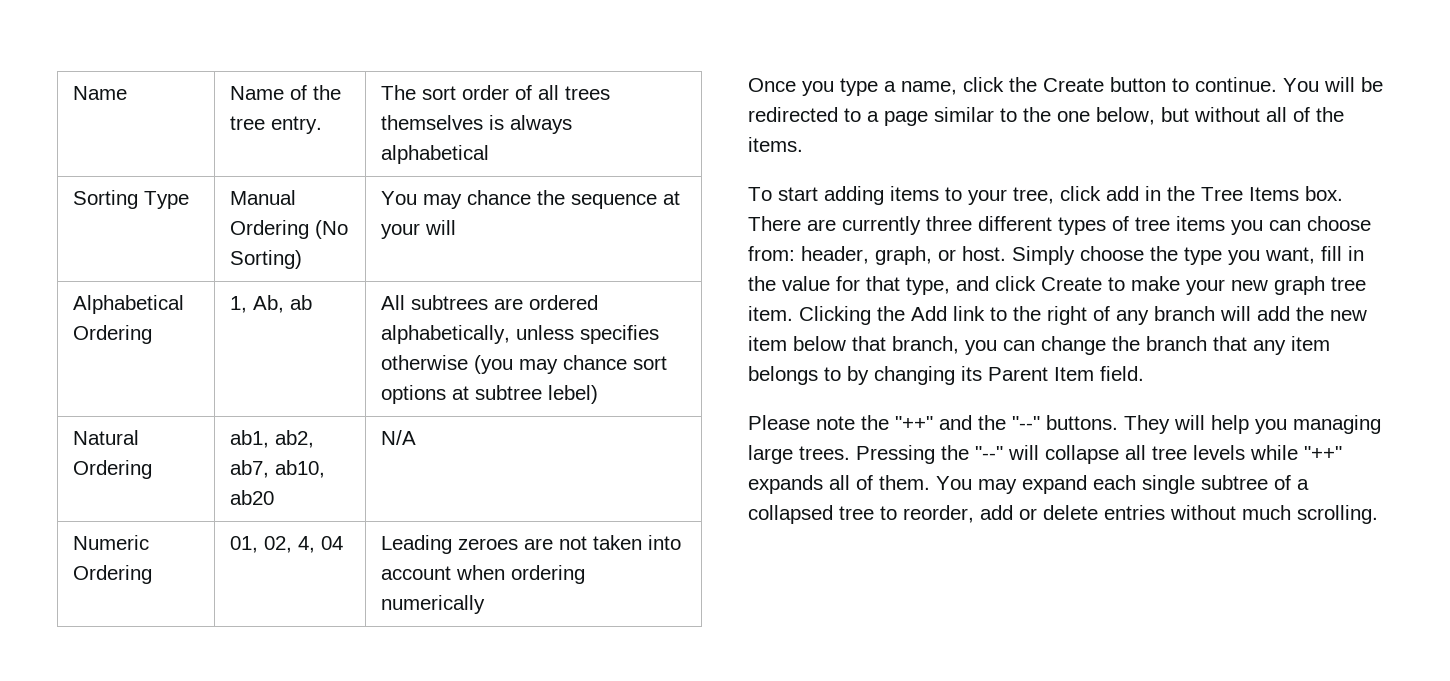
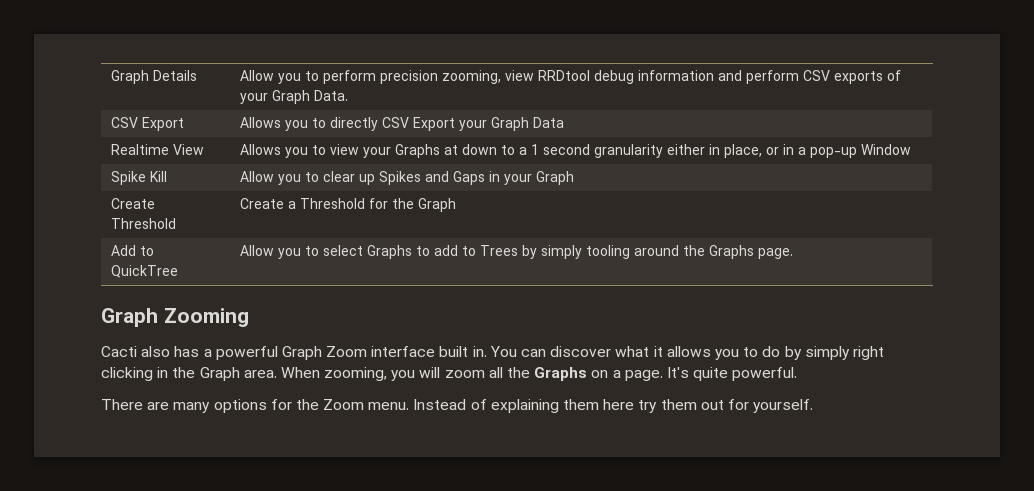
- Name | Name of the tree entry. | The sort order of all trees themselves is always alphabetical
- Sorting Type | Manual Ordering (No Sorting) | You may chance the sequence at your will
- Alphabetical Ordering | 1, Ab, ab | All subtrees are ordered alphabetically, unless specifies otherwise (you may chance sort options at subtree lebel)
- Natural Ordering | ab1, ab2, ab7, ab10, ab20 | N/A
- Numeric Ordering | 01, 02, 4, 04 | Leading zeroes are not taken into account when ordering numerically
- Once you type a name, click the Create button to continue. You will be redirected to a page similar to the one below, but without all of the items.
- To start adding items to your tree, click add in the Tree Items box. There are currently three different types of tree items you can choose from: header, graph, or host. Simply choose the type you want, fill in the value for that type, and click Create to make your new graph tree item. Clicking the Add link to the right of any branch will add the new item below that branch, you can change the branch that any item belongs to by changing its Parent Item field.
- Please note the "++" and the "--" buttons. They will help you managing large trees. Pressing the "--" will collapse all tree levels while "++" expands all of them. You may expand each single subtree of a collapsed tree to reorder, add or delete entries without much scrolling.
+ Graph Details | Allow you to perform precision zooming, view RRDtool debug information and perform CSV exports of your Graph Data.
+ CSV Export | Allows you to directly CSV Export your Graph Data
+ Realtime View | Allows you to view your Graphs at down to a 1 second granularity either in place, or in a pop-up Window
+ Spike Kill | Allow you to clear up Spikes and Gaps in your Graph
+ Create Threshold | Create a Threshold for the Graph
+ Add to QuickTree | Allow you to select Graphs to add to Trees by simply tooling around the Graphs page.
+ Graph Zooming
+ Cacti also has a powerful Graph Zoom interface built in. You can discover what it allows you to do by simply right clicking in the Graph area. When zooming, you will zoom all the Graphs on a page. It's quite powerful.
+ There are many options for the Zoom menu. Instead of explaining them here try them out for yourself.

